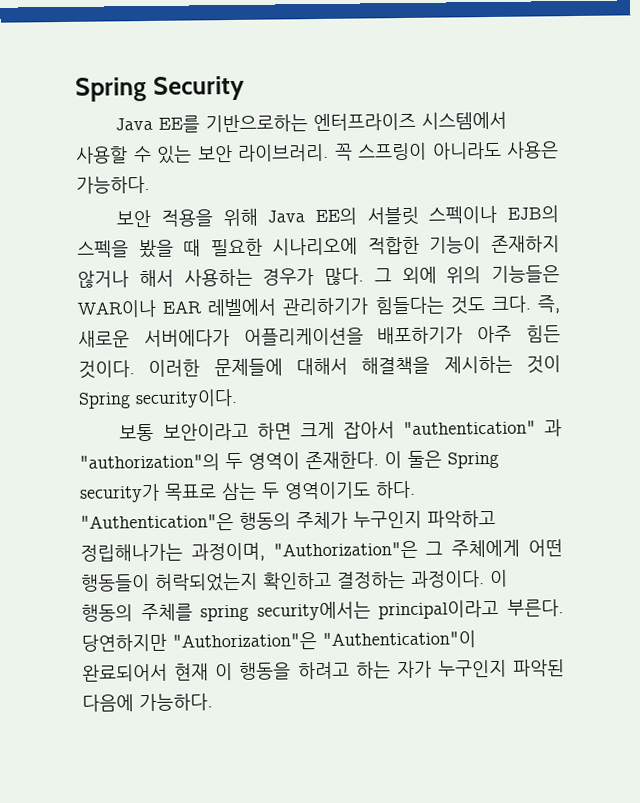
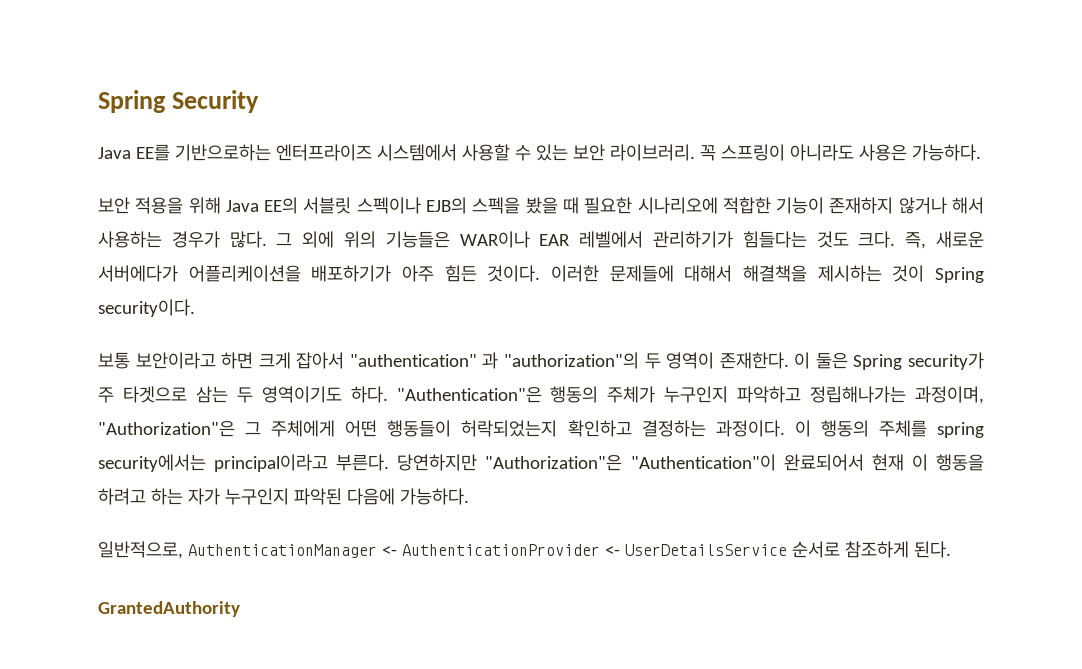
- 이 둘은 Spring security가 목표로 삼는 두 영역이기도 하다.
+ 이 둘은 Spring security가 주 타겟으로 삼는 두 영역이기도 하다.
+ 일반적으로, AuthenticationManager <- AuthenticationProvider <- UserDetailsService 순서로 참조하게 된다.
+ GrantedAuthority

